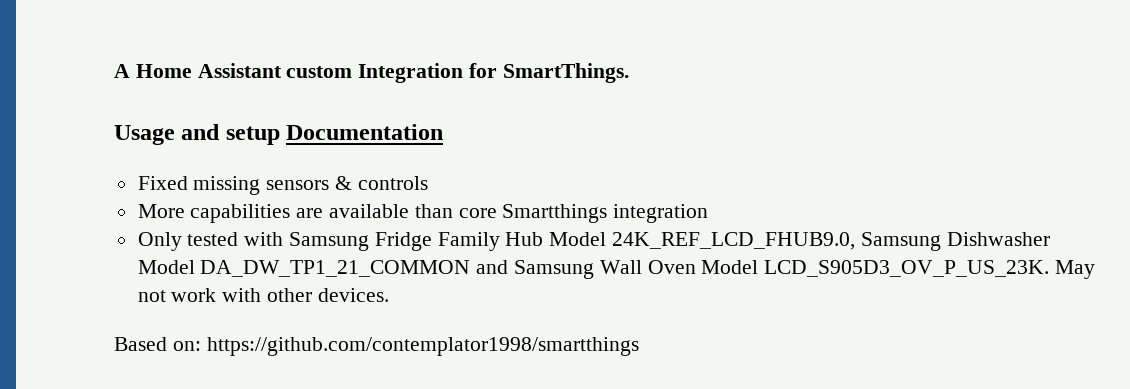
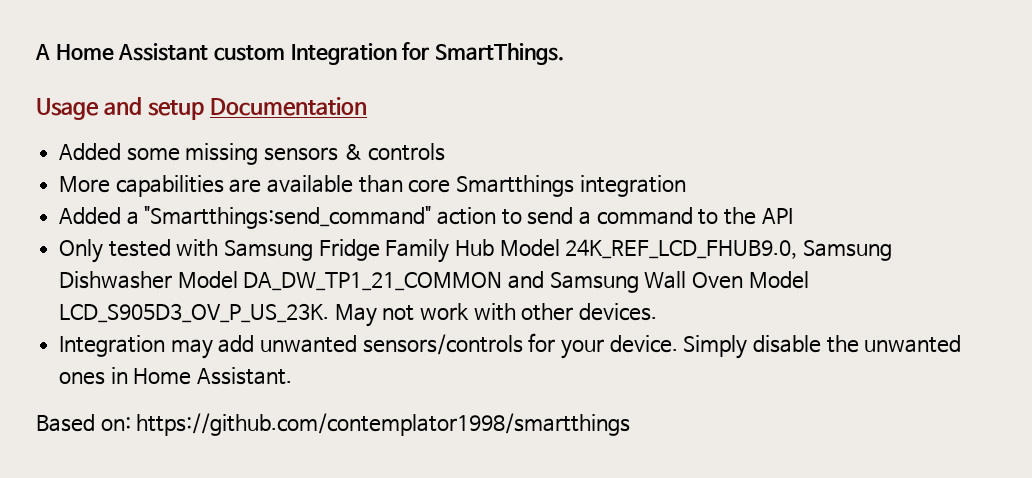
- Fixed missing sensors & controls
+ Added some missing sensors & controls
+ Added a "Smartthings:send_command" action to send a command to the API
+ Integration may add unwanted sensors/controls for your device. Simply disable the unwanted ones in Home Assistant.

